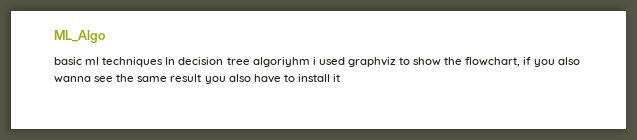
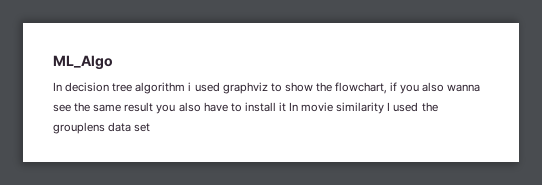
- basic ml techniques In decision tree algoriyhm i used graphviz to show the flowchart, if you also wanna see the same result you also have to install it
+ In decision tree algorithm i used graphviz to show the flowchart, if you also wanna see the same result you also have to install it In movie similarity I used the grouplens data set

